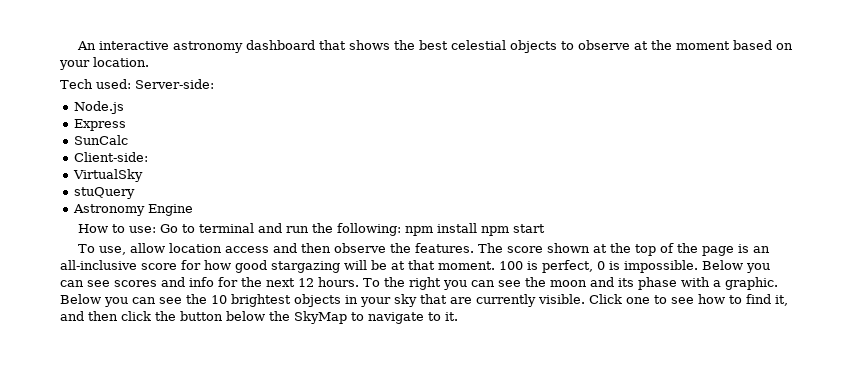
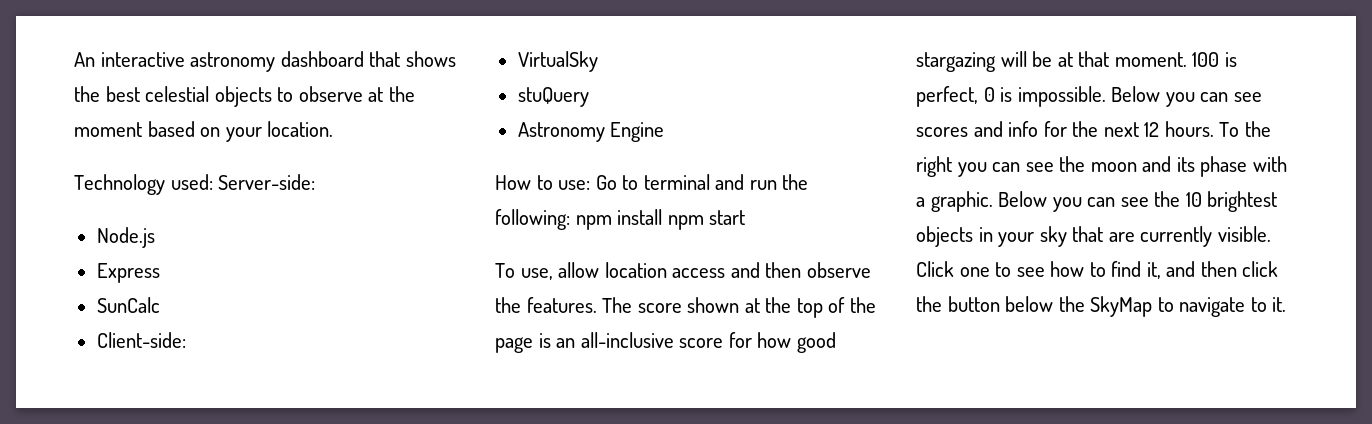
- Tech used: Server-side:
+ Technology used: Server-side:

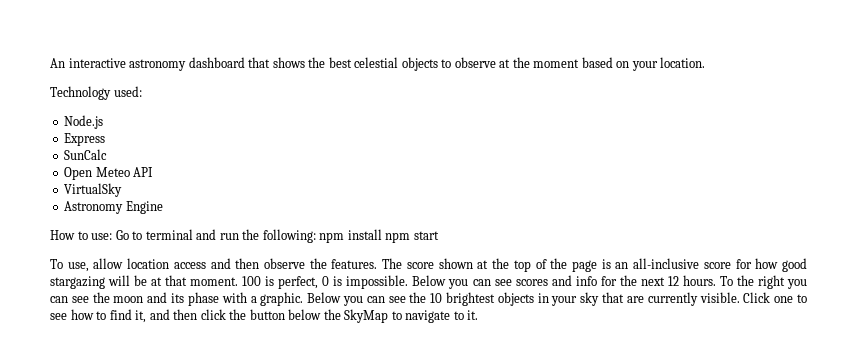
- Technology used: Server-side:
+ Technology used:
- Client-side:
+ Open Meteo API
- stuQuery

